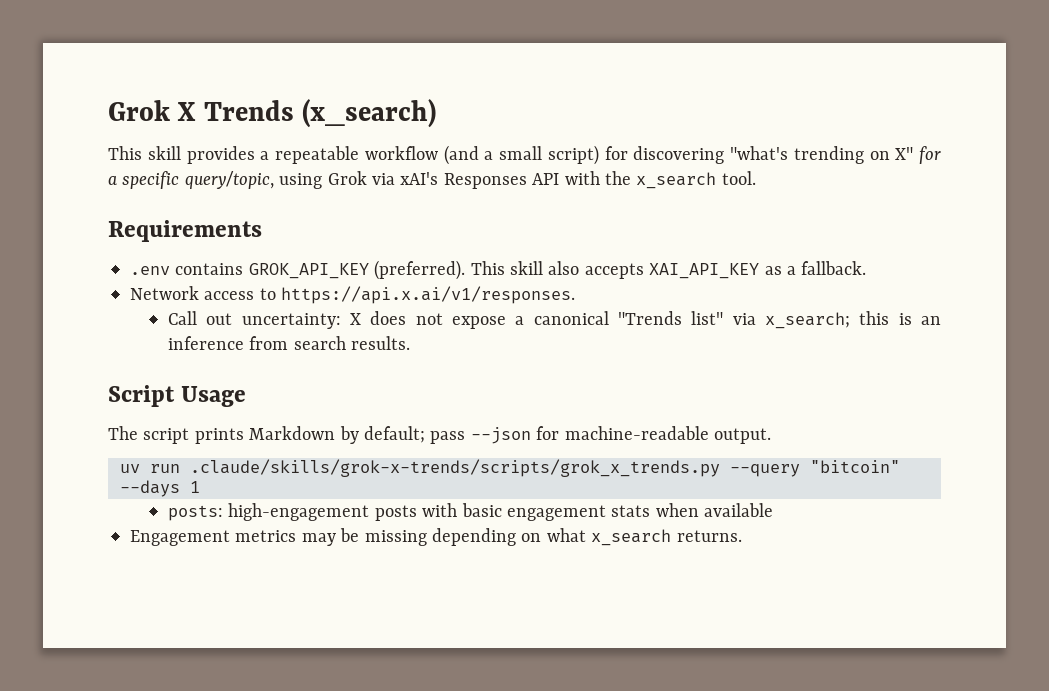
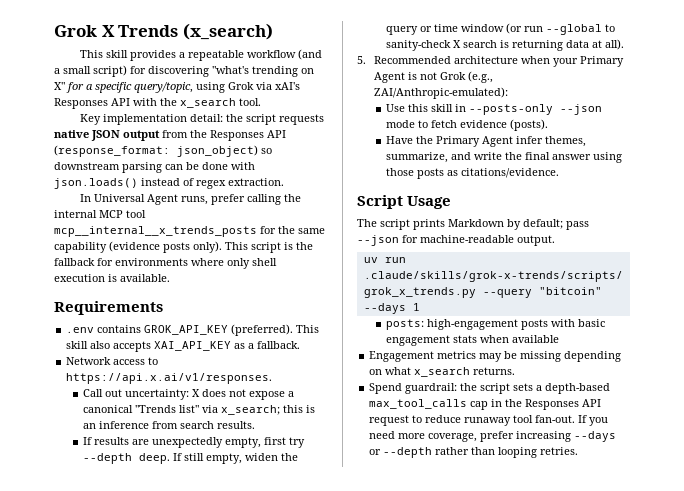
+ Key implementation detail: the script requests native JSON output from the Responses API (response_format: json_object) so downstream parsing can be done with json.loads() instead of regex extraction.
+ In Universal Agent runs, prefer calling the internal MCP tool mcp__internal__x_trends_posts for the same capability (evidence posts only). This script is the fallback for environments where only shell execution is available.
+ If results are unexpectedly empty, first try --depth deep. If still empty, widen the query or time window (or run --global to sanity-check X search is returning data at all).
+ 5. Recommended architecture when your Primary Agent is not Grok (e.g., ZAI/Anthropic-emulated):
+ Use this skill in --posts-only --json mode to fetch evidence (posts).
+ Have the Primary Agent infer themes, summarize, and write the final answer using those posts as citations/evidence.
+ Spend guardrail: the script sets a depth-based max_tool_calls cap in the Responses API request to reduce runaway tool fan-out. If you need more coverage, prefer increasing --days or --depth rather than looping retries.

